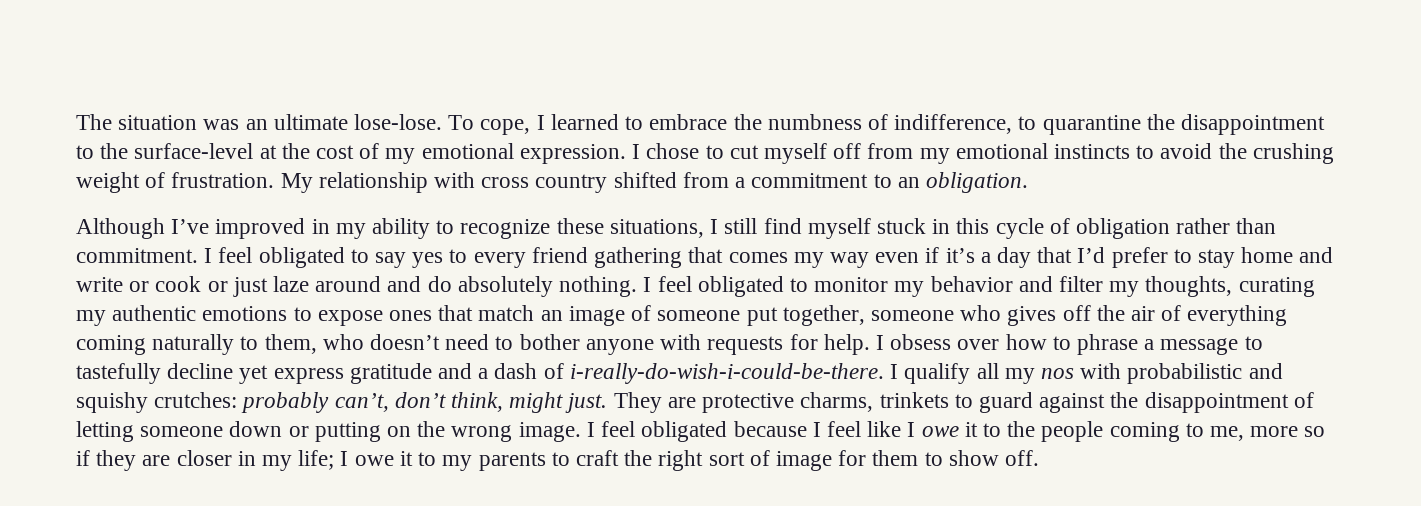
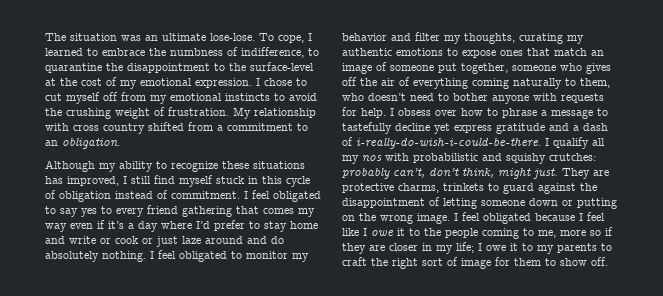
- Although I’ve improved in my ability to recognize these situations, I still find myself stuck in this cycle of obligation rather than commitment.
+ Although my ability to recognize these situations has improved, I still find myself stuck in this cycle of obligation instead of commitment.
- I feel obligated to say yes to every friend gathering that comes my way even if it’s a day that I’d prefer to stay home and write or cook or just laze around and do absolutely nothing.
+ I feel obligated to say yes to every friend gathering that comes my way even if it’s a day where I’d prefer to stay home and write or cook or just laze around and do absolutely nothing.

